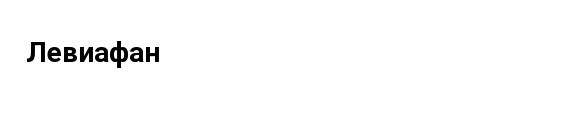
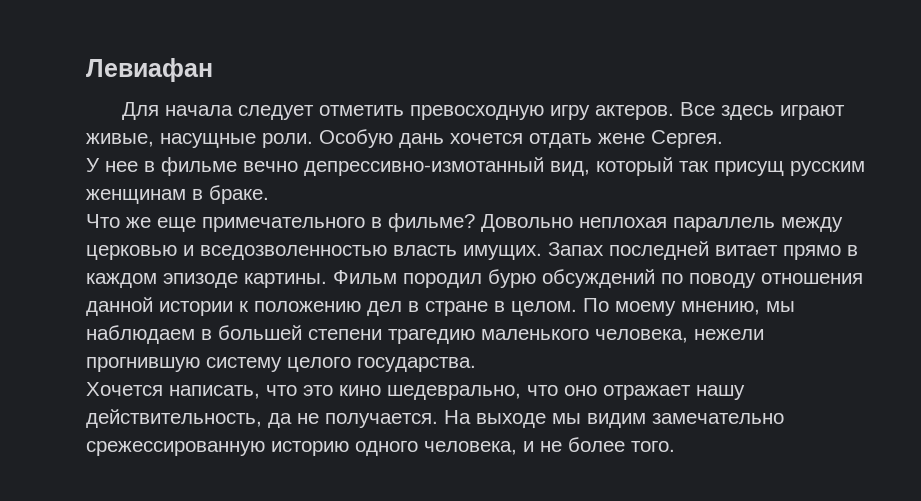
+ Для начала следует отметить превосходную игру актеров. Все здесь играют живые, насущные роли. Особую дань хочется отдать жене Сергея.
+ У нее в фильме вечно депрессивно-измотанный вид, который так присущ русским женщинам в браке.
+ Что же еще примечательного в фильме? Довольно неплохая параллель между церковью и вседозволенностью власть имущих. Запах последней витает прямо в каждом эпизоде картины. Фильм породил бурю обсуждений по поводу отношения данной истории к положению дел в стране в целом. По моему мнению, мы наблюдаем в большей степени трагедию маленького человека, нежели прогнившую систему целого государства.
+ Хочется написать, что это кино шедеврально, что оно отражает нашу действительность, да не получается. На выходе мы видим замечательно срежессированную историю одного человека, и не более того.

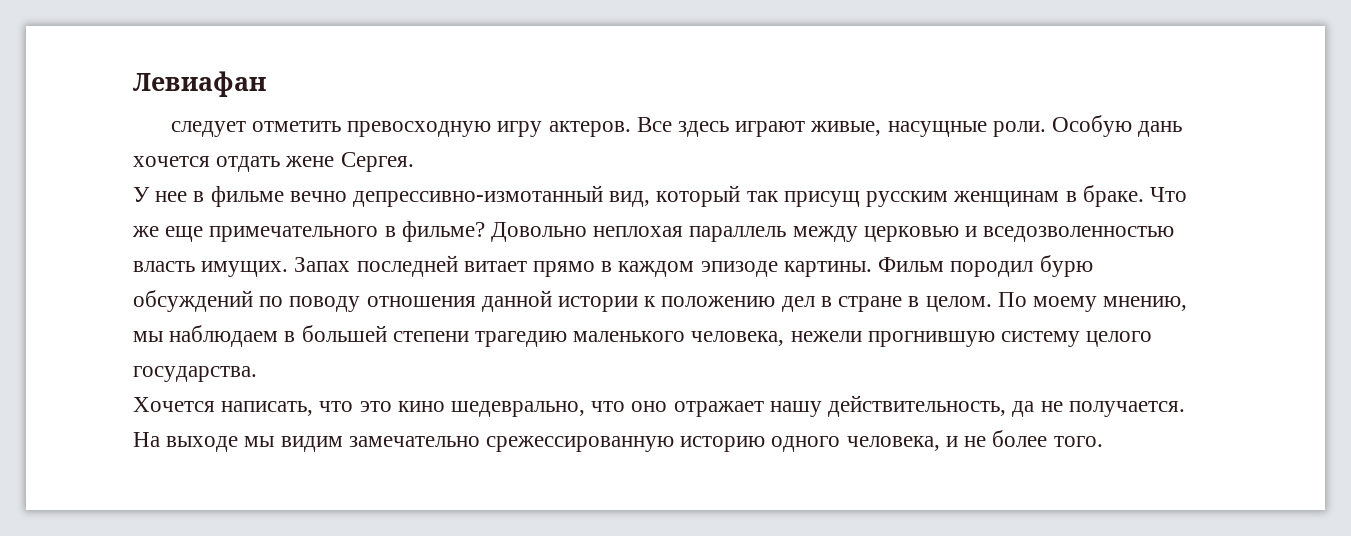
- Для начала следует отметить превосходную игру актеров.
+ следует отметить превосходную игру актеров.
- У нее в фильме вечно депрессивно-измотанный вид, который так присущ русским женщинам в браке.
- Что же еще примечательного в фильме?
+ У нее в фильме вечно депрессивно-измотанный вид, который так присущ русским женщинам в браке. Что же еще примечательного в фильме?

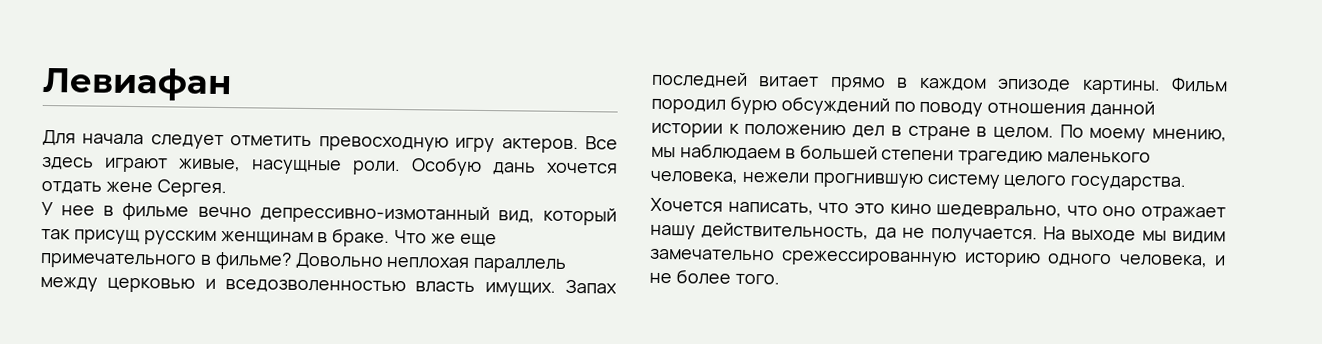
- следует отметить превосходную игру актеров.
+ Для начала следует отметить превосходную игру актеров.

